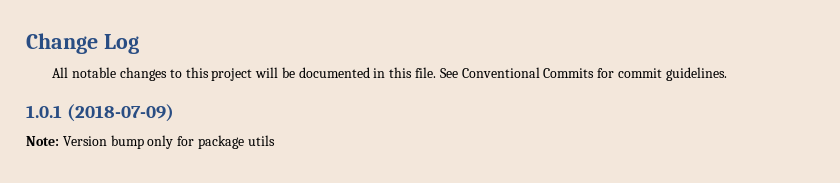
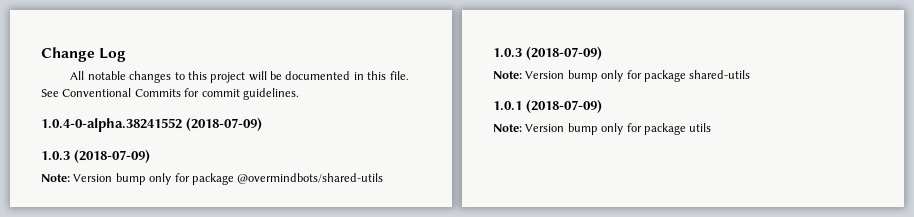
+ 1.0.4-0-alpha.38241552 (2018-07-09)
+ 1.0.3 (2018-07-09)
+ Note: Version bump only for package @overmindbots/shared-utils
+ 1.0.3 (2018-07-09)
+ Note: Version bump only for package shared-utils

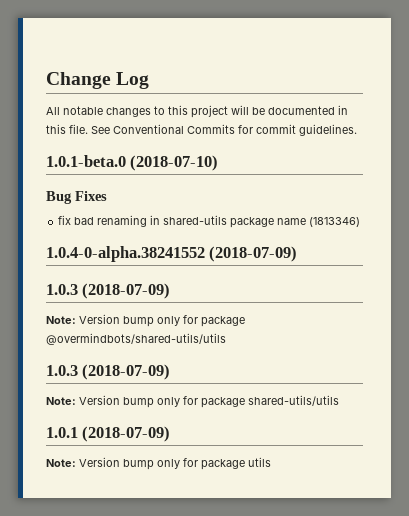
+ 1.0.1-beta.0 (2018-07-10)
+ Bug Fixes
+ fix bad renaming in shared-utils package name (1813346)
- Note: Version bump only for package @overmindbots/shared-utils
+ Note: Version bump only for package @overmindbots/shared-utils/utils
  1.0.3 (2018-07-09)
- Note: Version bump only for package shared-utils
+ Note: Version bump only for package shared-utils/utils

